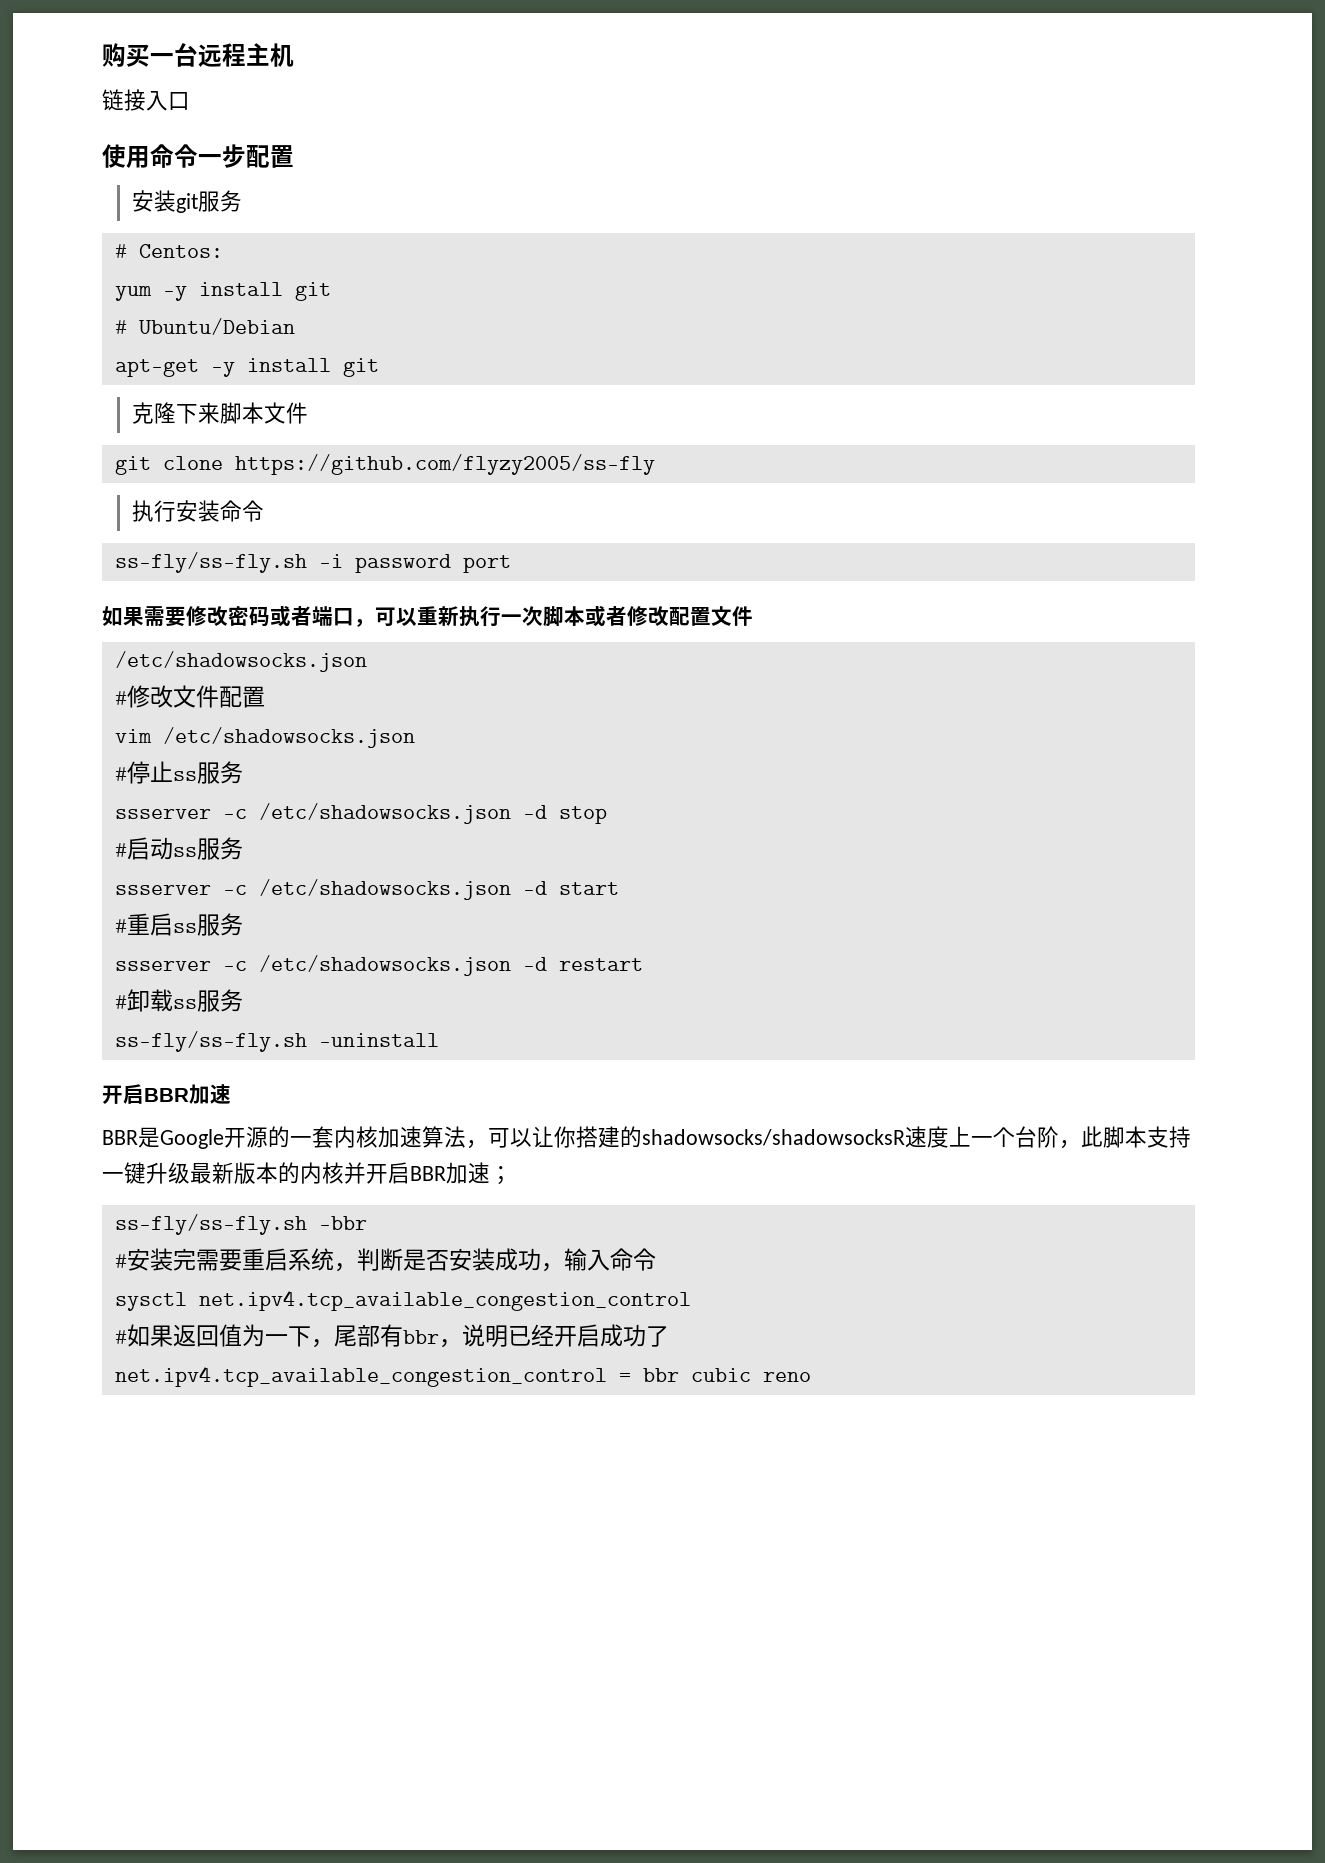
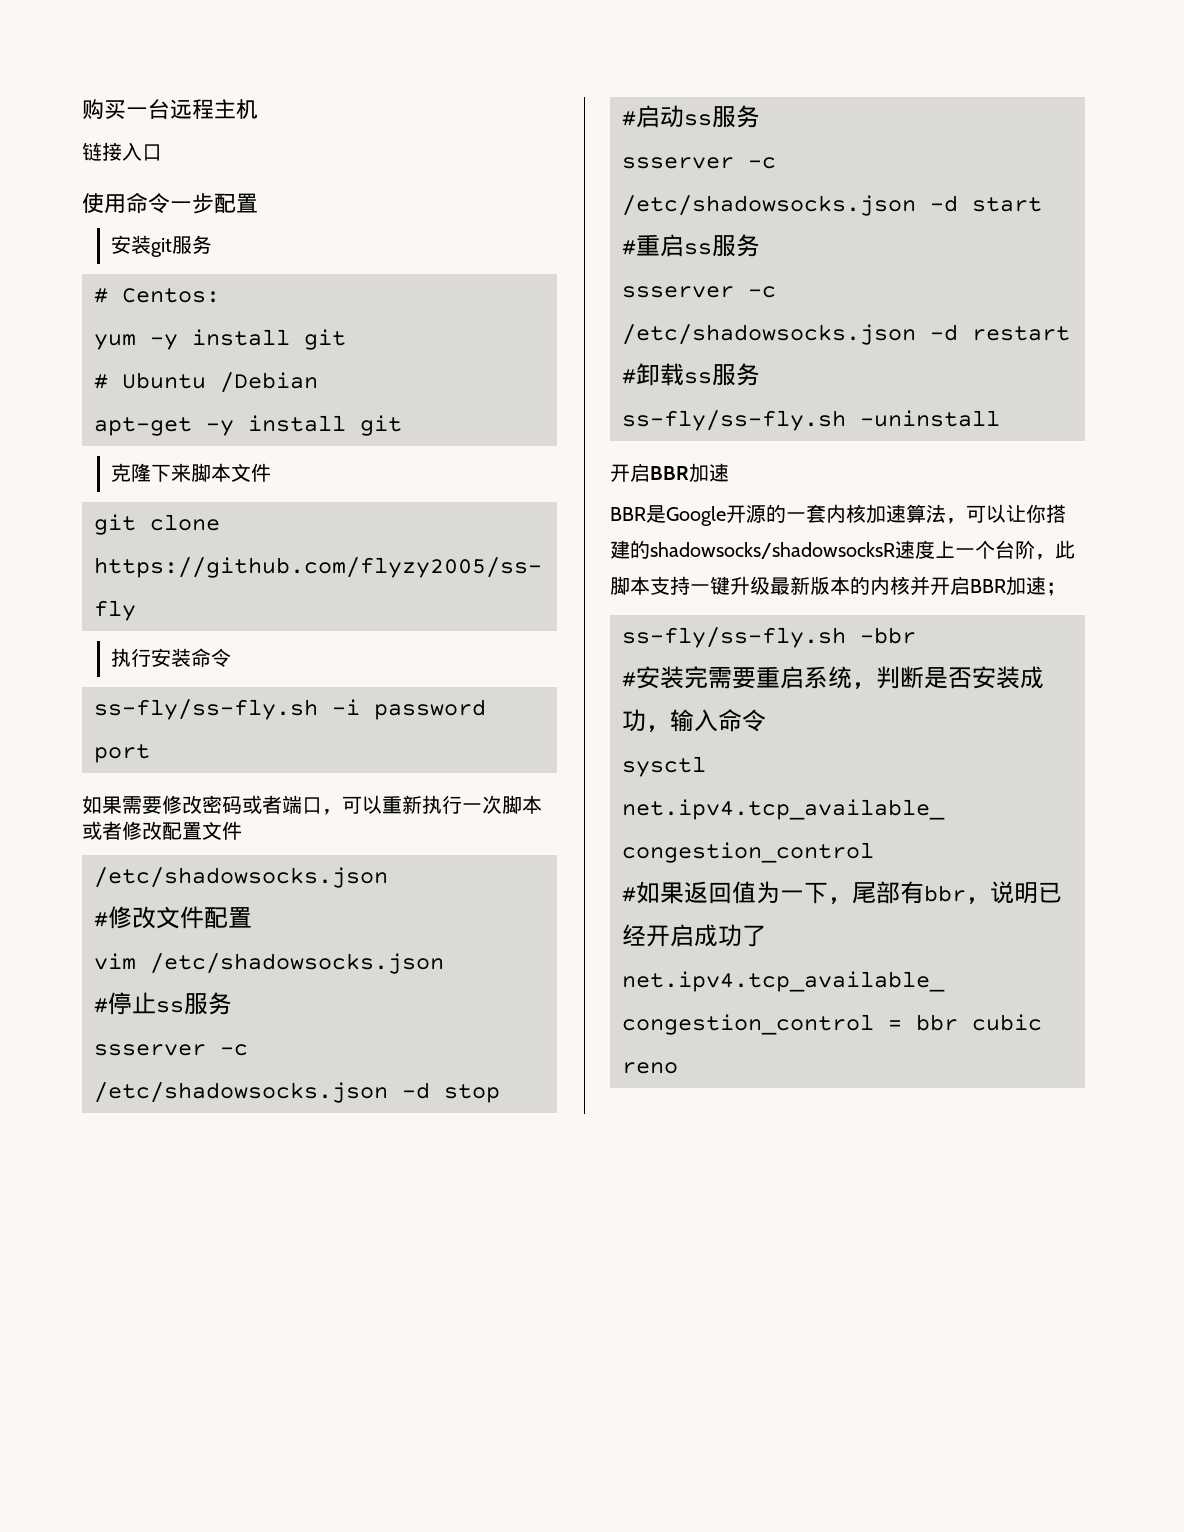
- # Ubuntu/Debian
+ # Ubuntu /Debian

